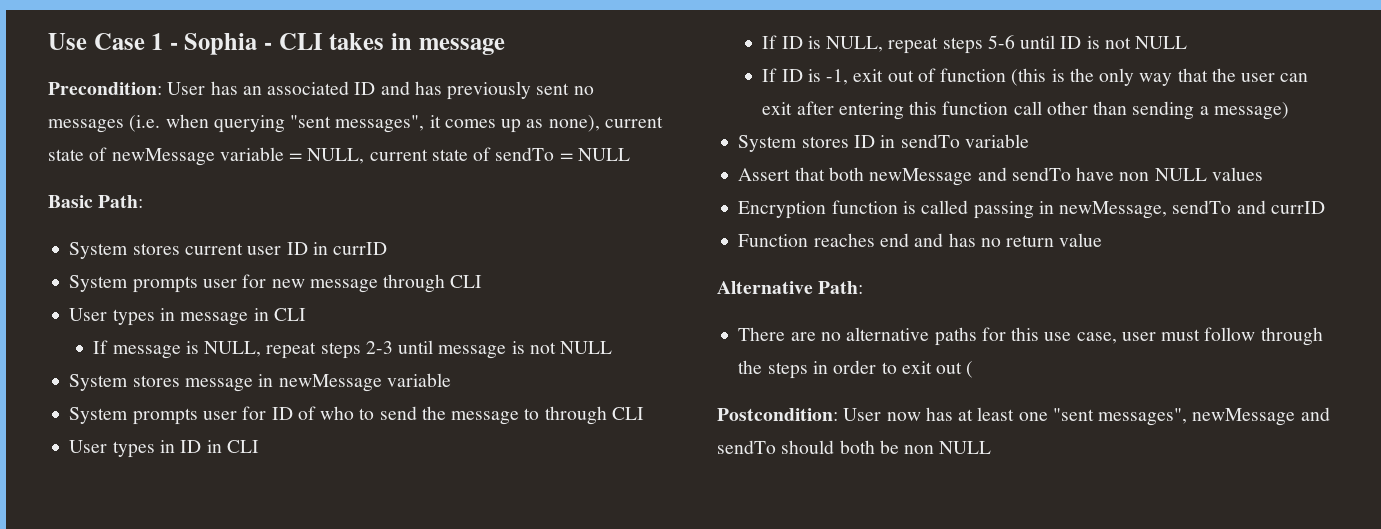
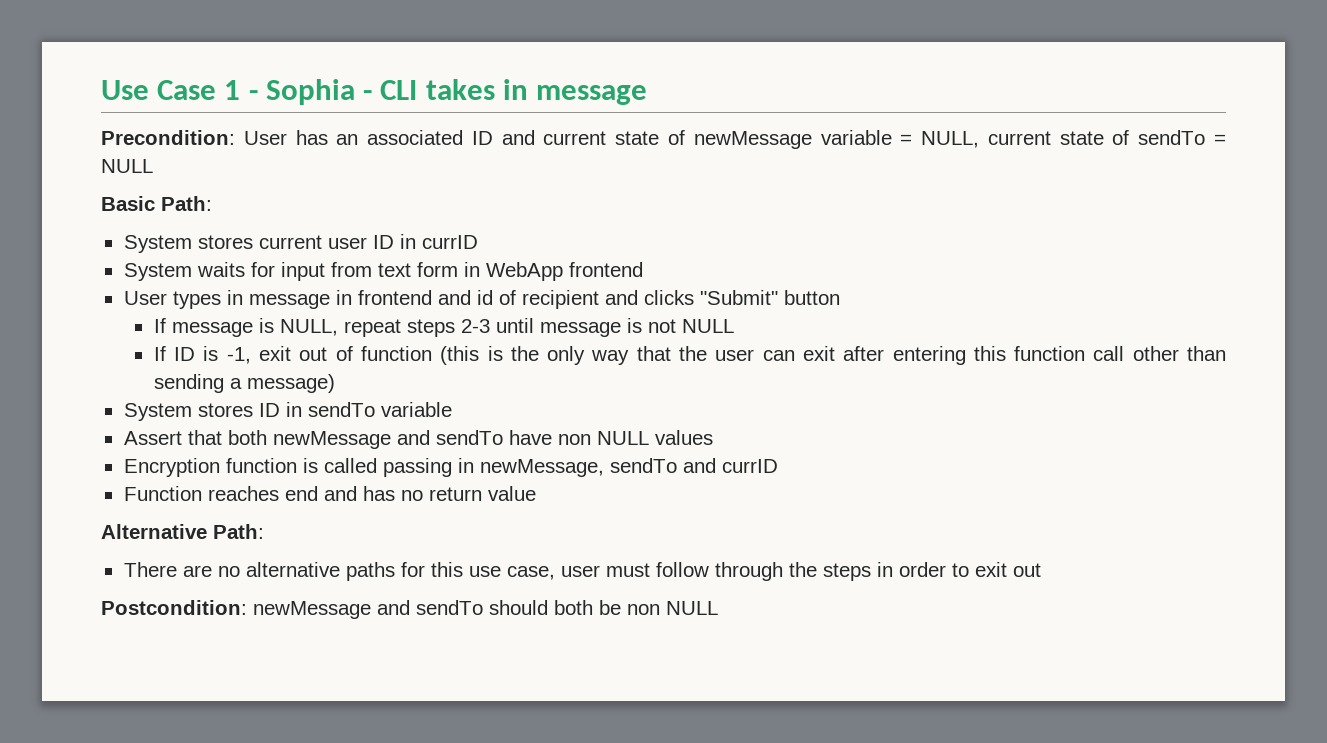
- Precondition: User has an associated ID and has previously sent no messages (i.e. when querying "sent messages", it comes up as none), current state of newMessage variable = NULL, current state of sendTo = NULL
+ Precondition: User has an associated ID and current state of newMessage variable = NULL, current state of sendTo = NULL
- System prompts user for new message through CLI
+ System waits for input from text form in WebApp frontend
- User types in message in CLI
+ User types in message in frontend and id of recipient and clicks "Submit" button
- System stores message in newMessage variable
- System prompts user for ID of who to send the message to through CLI
- User types in ID in CLI
- If ID is NULL, repeat steps 5-6 until ID is not NULL
- There are no alternative paths for this use case, user must follow through the steps in order to exit out (
+ There are no alternative paths for this use case, user must follow through the steps in order to exit out
- Postcondition: User now has at least one "sent messages", newMessage and sendTo should both be non NULL
+ Postcondition: newMessage and sendTo should both be non NULL

